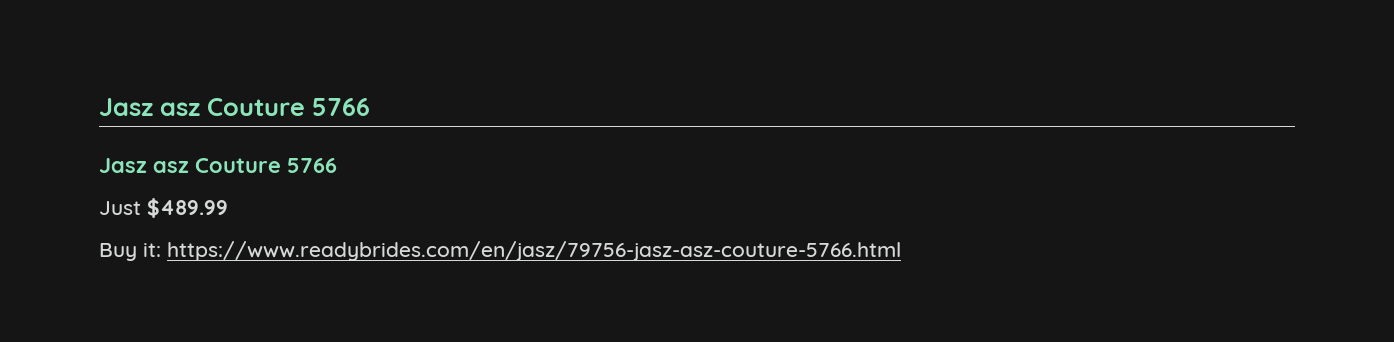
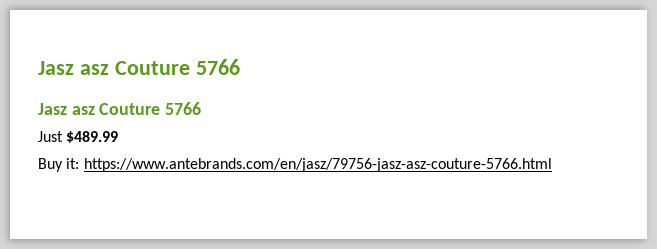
- Buy it: https://www.readybrides.com/en/jasz/79756-jasz-asz-couture-5766.html
+ Buy it: https://www.antebrands.com/en/jasz/79756-jasz-asz-couture-5766.html

